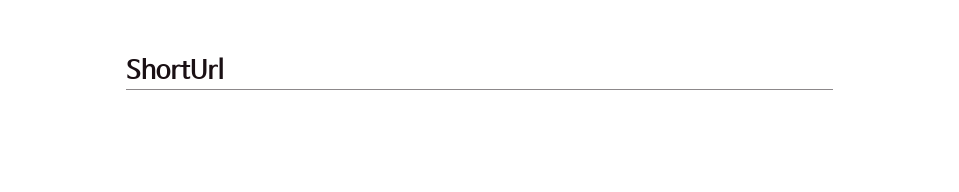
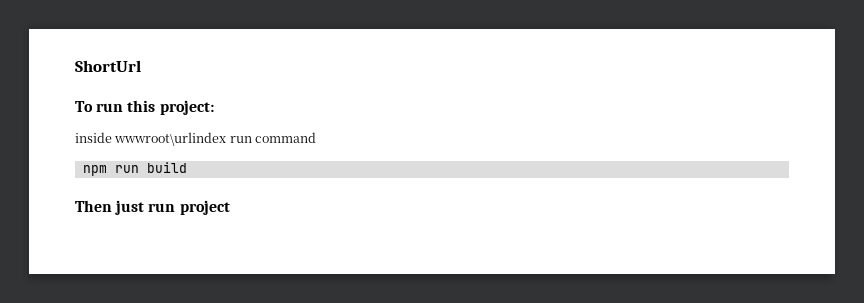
+ To run this project:
+ inside wwwroot\urlindex run command
+ npm run build
+ Then just run project

